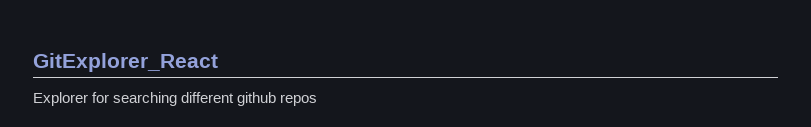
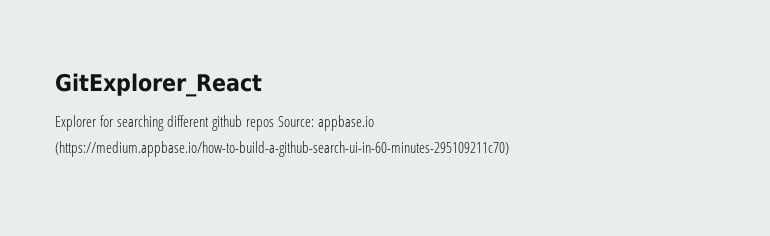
- Explorer for searching different github repos
+ Explorer for searching different github repos Source: appbase.io (https://medium.appbase.io/how-to-build-a-github-search-ui-in-60-minutes-295109211c70)

